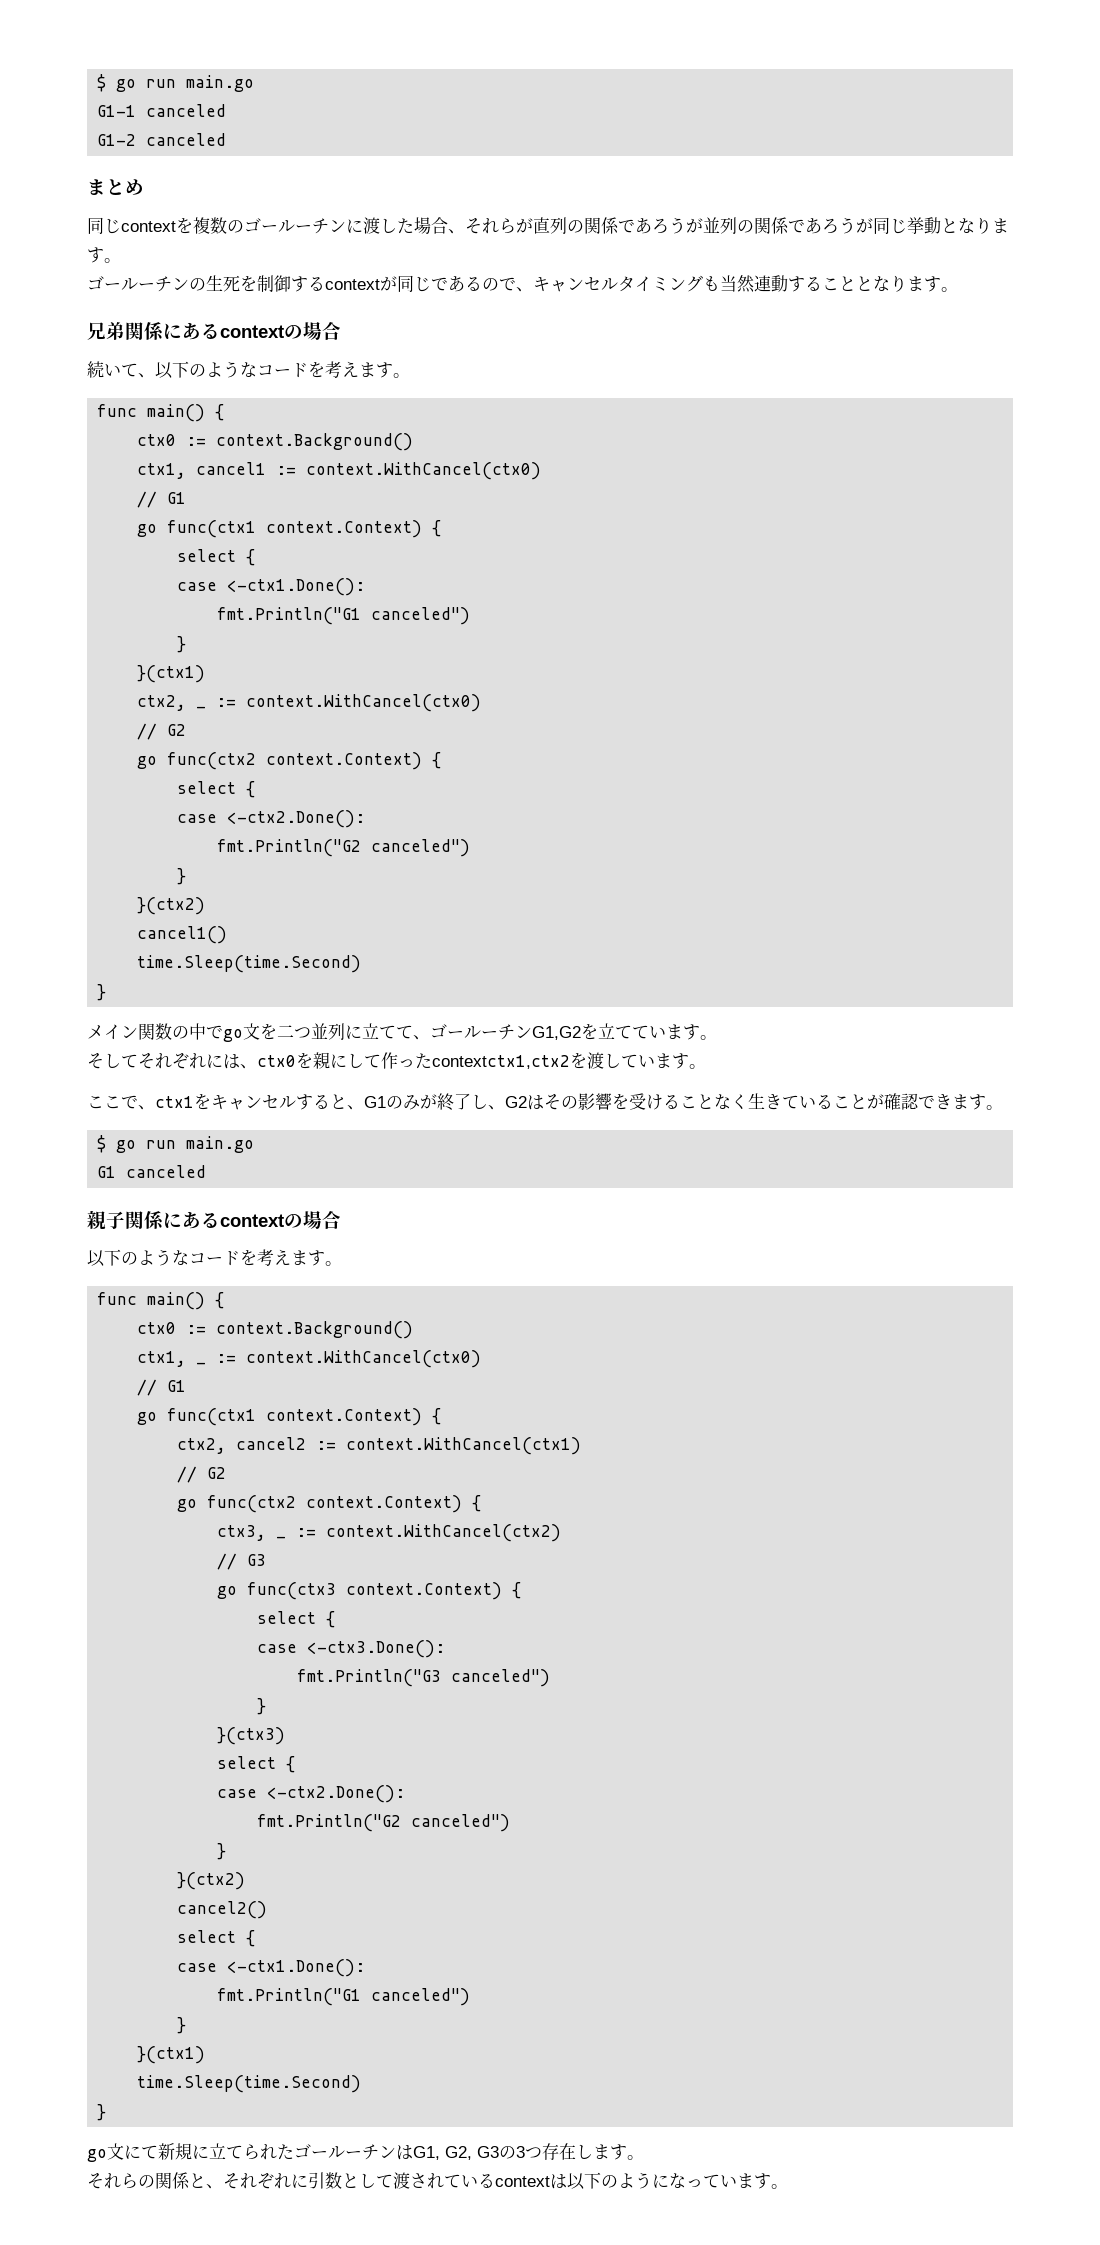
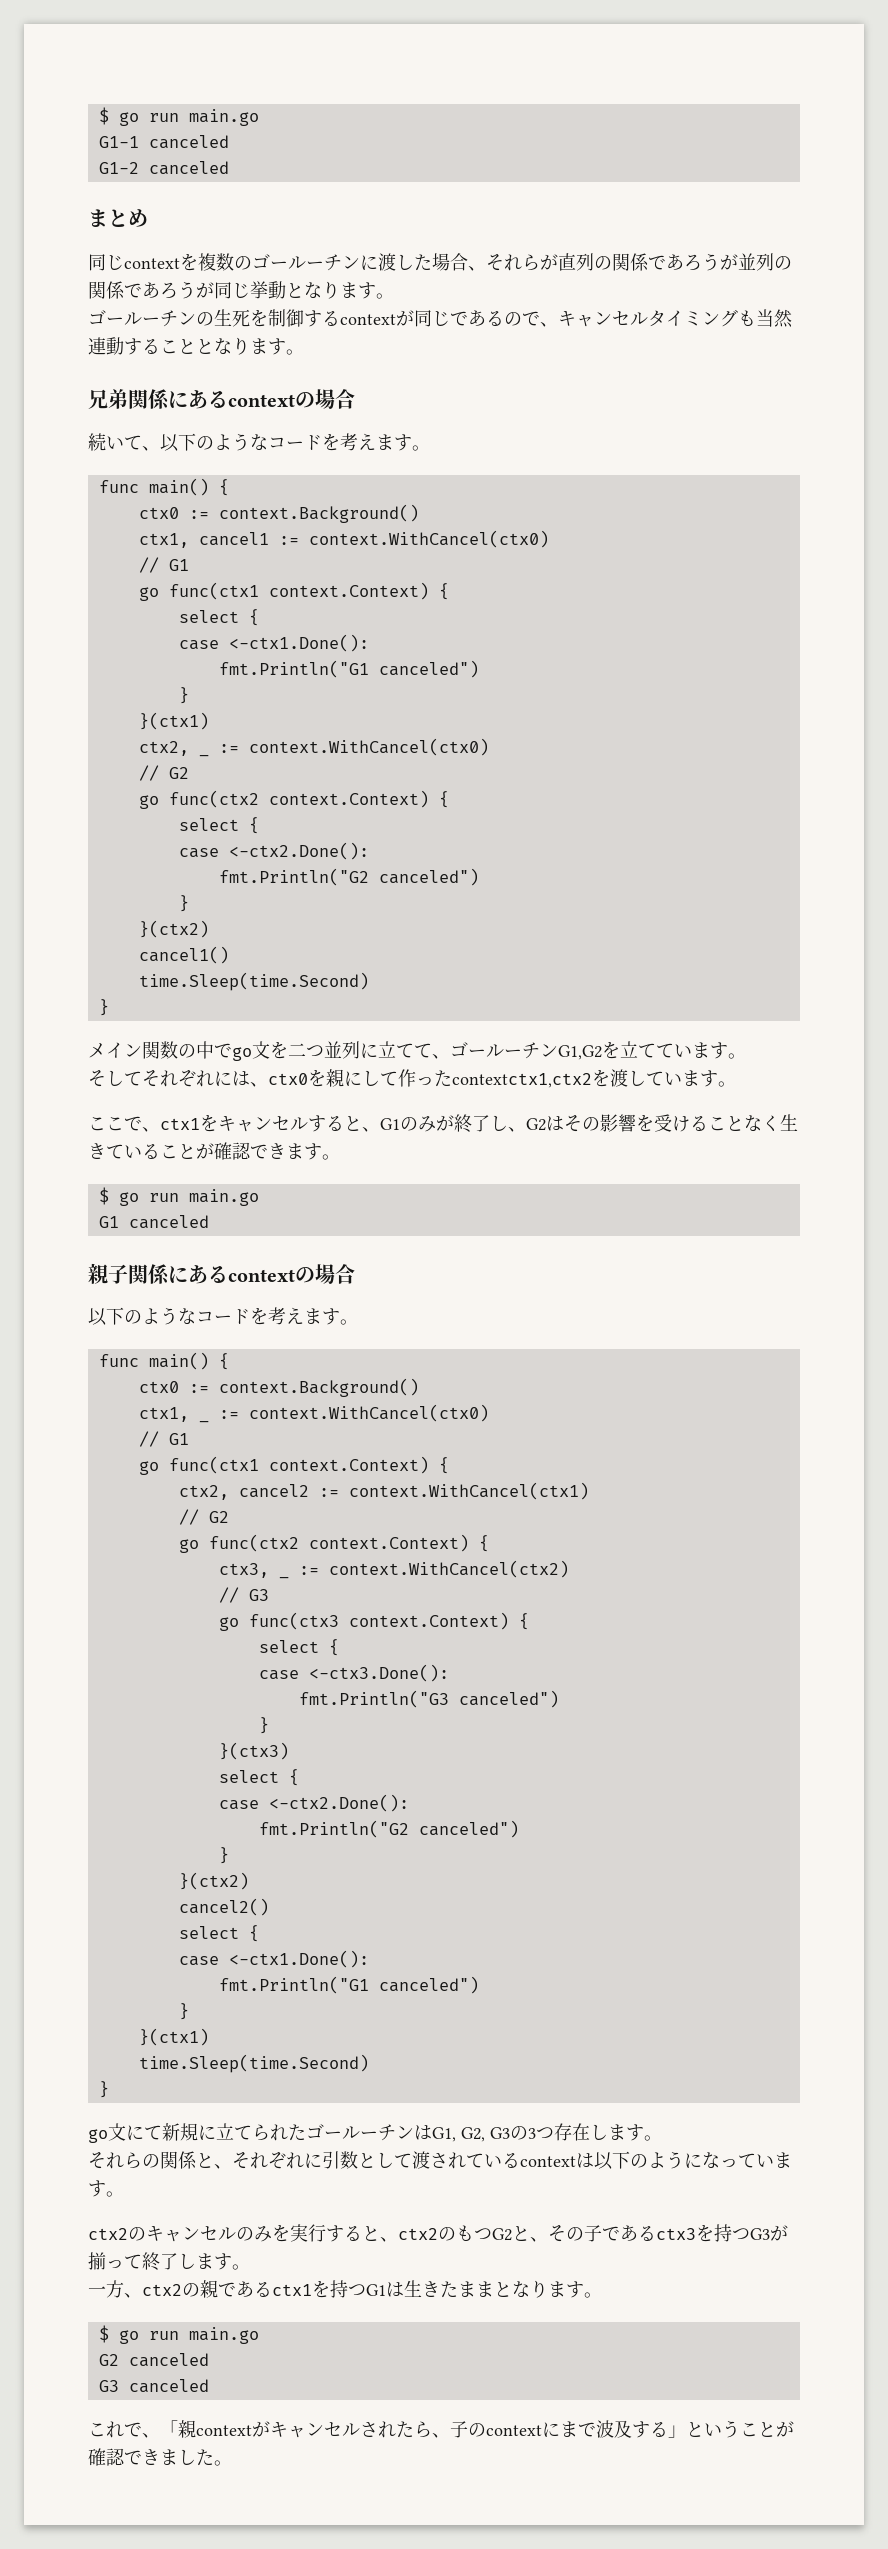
+ ctx2のキャンセルのみを実行すると、ctx2のもつG2と、その子であるctx3を持つG3が揃って終了します。
+ 一方、ctx2の親であるctx1を持つG1は生きたままとなります。
+ $ go run main.go
+ G2 canceled
+ G3 canceled
+ これで、「親contextがキャンセルされたら、子のcontextにまで波及する」ということが確認できました。

